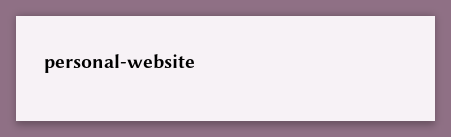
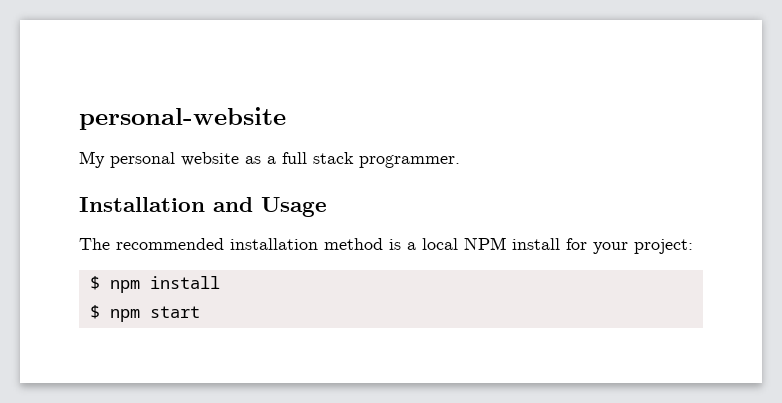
+ My personal website as a full stack programmer.
+ Installation and Usage
+ The recommended installation method is a local NPM install for your project:
+ $ npm install
+ $ npm start

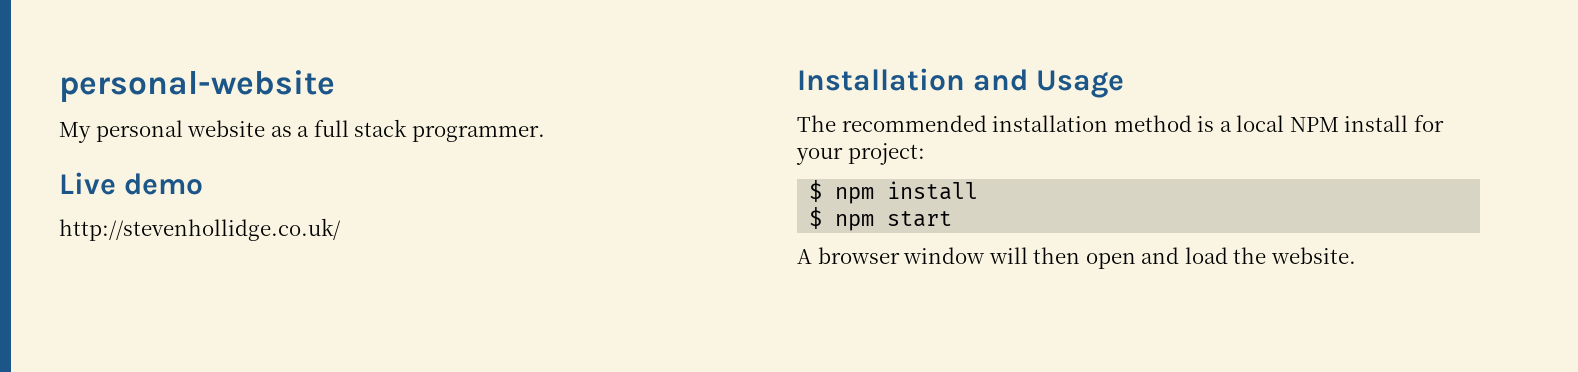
+ Live demo
+ http://stevenhollidge.co.uk/
+ A browser window will then open and load the website.

